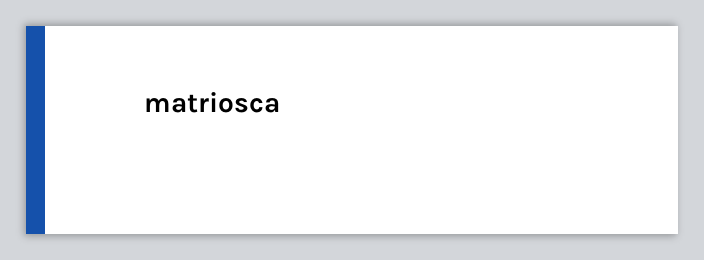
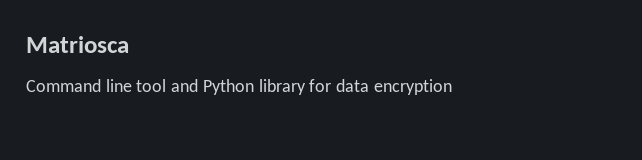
- matriosca
+ Matriosca
+ Command line tool and Python library for data encryption

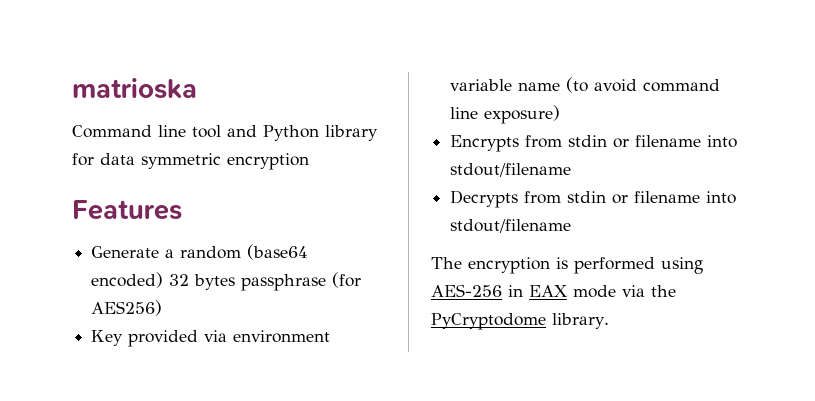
- Matriosca
+ matrioska
- Command line tool and Python library for data encryption
+ Command line tool and Python library for data symmetric encryption
+ Features
+ Generate a random (base64 encoded) 32 bytes passphrase (for AES256)
+ Key provided via environment variable name (to avoid command line exposure)
+ Encrypts from stdin or filename into stdout/filename
+ Decrypts from stdin or filename into stdout/filename
+ The encryption is performed using AES-256 in EAX mode via the PyCryptodome library.

